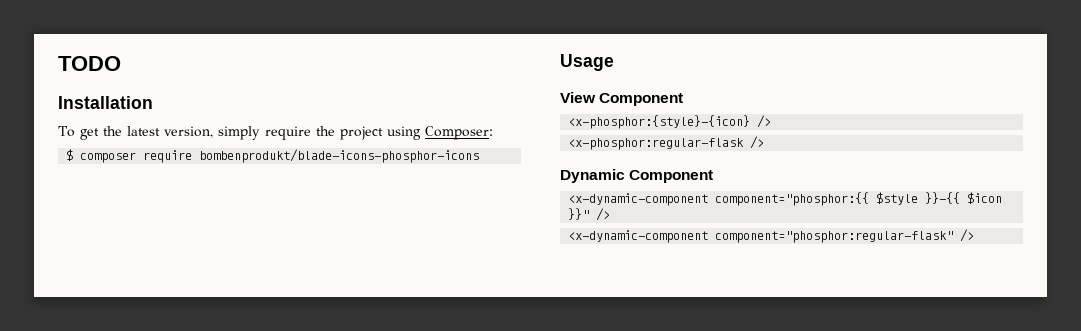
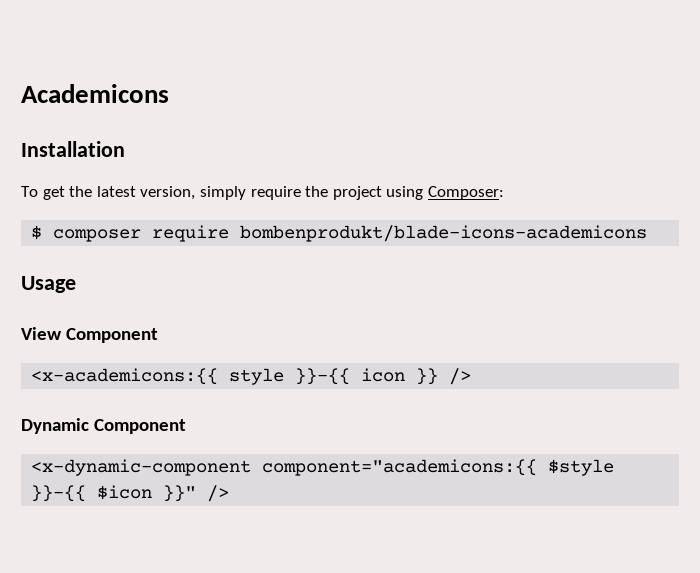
- TODO
+ Academicons
- $ composer require bombenprodukt/blade-icons-phosphor-icons
+ $ composer require bombenprodukt/blade-icons-academicons
- <x-phosphor:{style}-{icon} />
- <x-phosphor:regular-flask />
+ <x-academicons:{{ style }}-{{ icon }} />
- <x-dynamic-component component="phosphor:{{ $style }}-{{ $icon }}" />
+ <x-dynamic-component component="academicons:{{ $style }}-{{ $icon }}" />
- <x-dynamic-component component="phosphor:regular-flask" />

